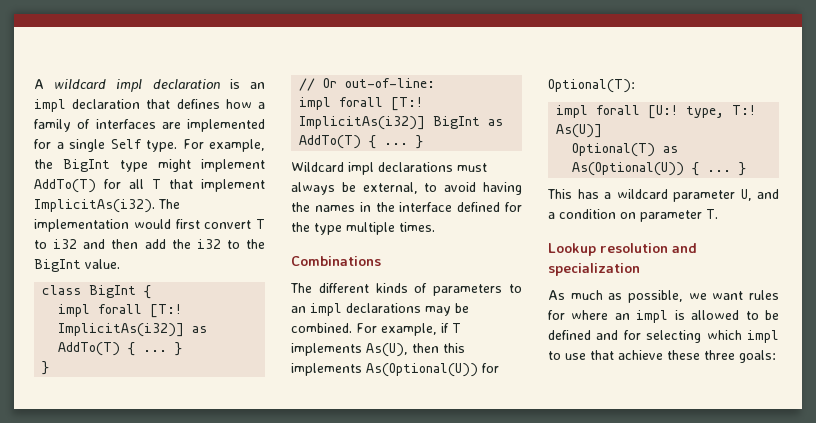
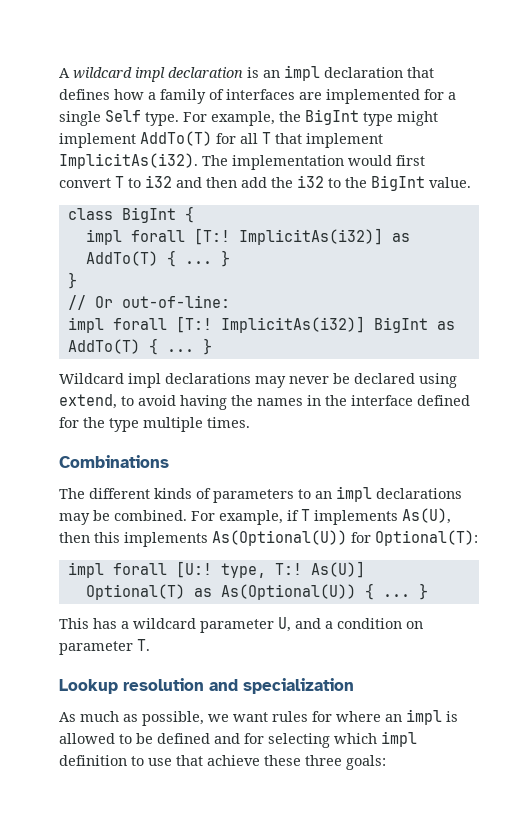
- Wildcard impl declarations must always be external, to avoid having the names in the interface defined for the type multiple times.
+ Wildcard impl declarations may never be declared using extend, to avoid having the names in the interface defined for the type multiple times.
- As much as possible, we want rules for where an impl is allowed to be defined and for selecting which impl to use that achieve these three goals:
+ As much as possible, we want rules for where an impl is allowed to be defined and for selecting which impl definition to use that achieve these three goals:

